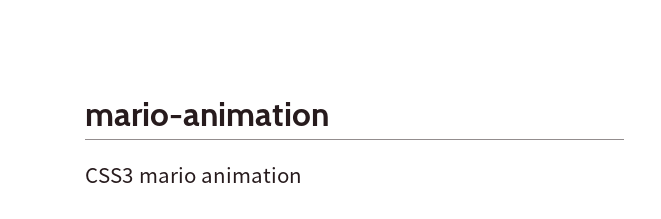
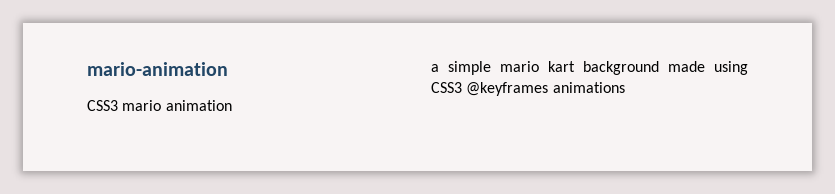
+ a simple mario kart background made using CSS3 @keyframes animations

